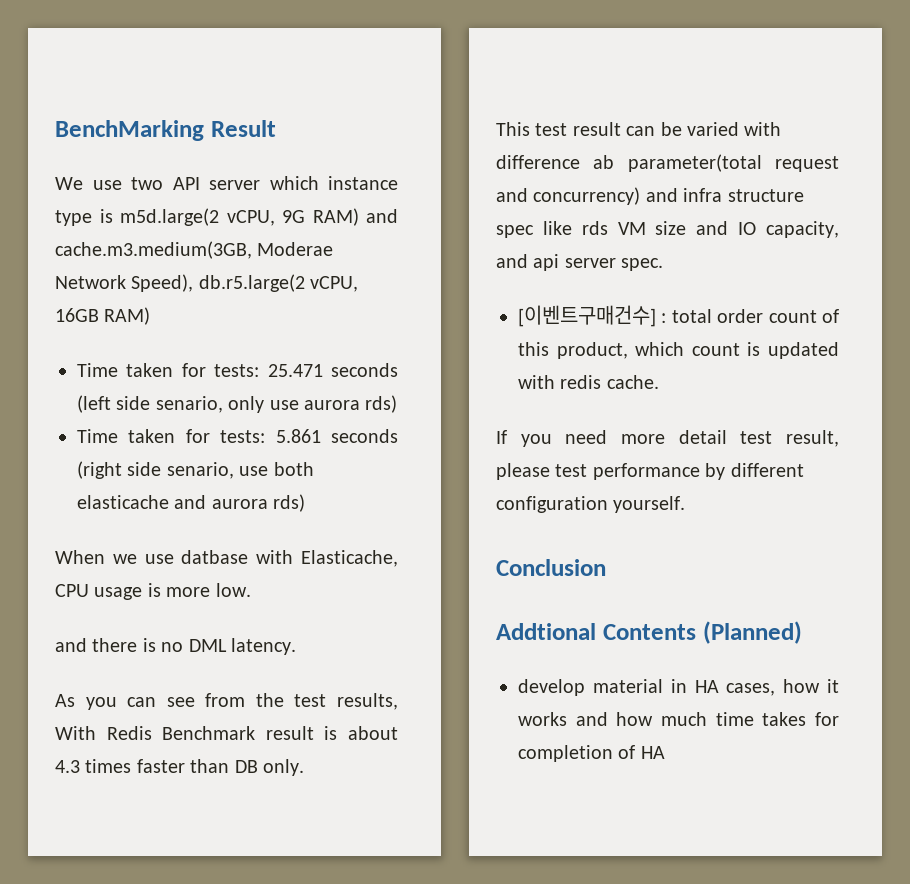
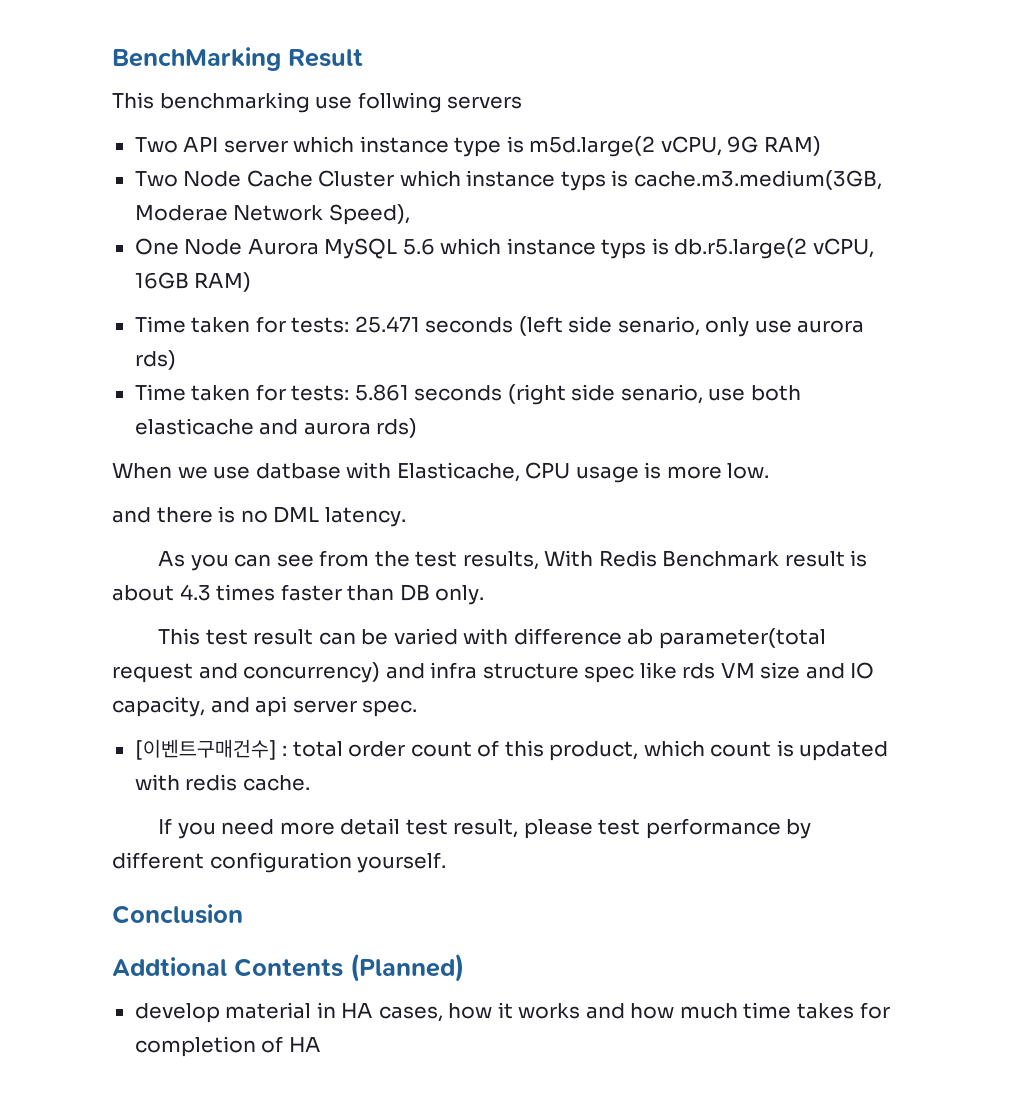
- We use two API server which instance type is m5d.large(2 vCPU, 9G RAM) and cache.m3.medium(3GB, Moderae Network Speed), db.r5.large(2 vCPU, 16GB RAM)
+ This benchmarking use follwing servers
+ Two API server which instance type is m5d.large(2 vCPU, 9G RAM)
+ Two Node Cache Cluster which instance typs is cache.m3.medium(3GB, Moderae Network Speed),
+ One Node Aurora MySQL 5.6 which instance typs is db.r5.large(2 vCPU, 16GB RAM)

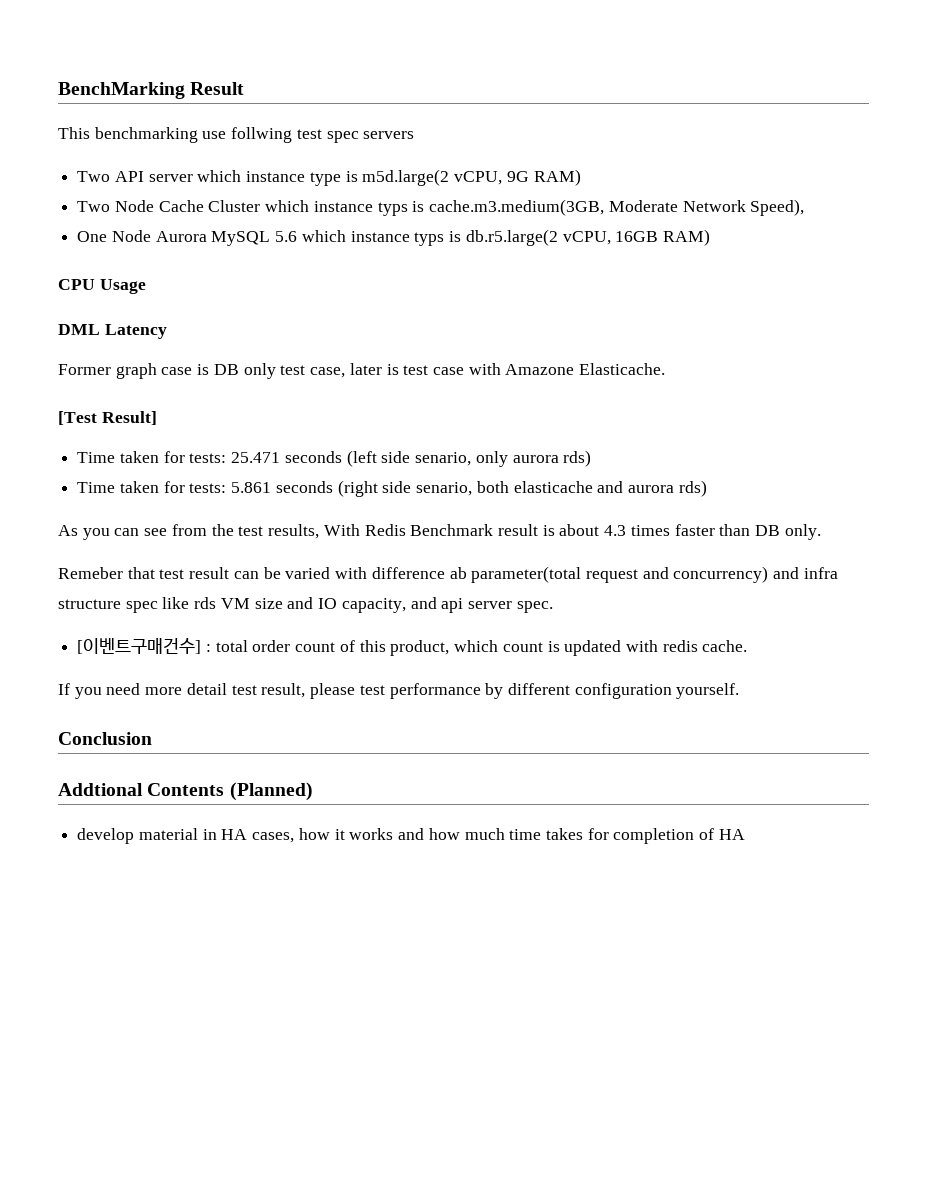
- This benchmarking use follwing servers
+ This benchmarking use follwing test spec servers
- Two Node Cache Cluster which instance typs is cache.m3.medium(3GB, Moderae Network Speed),
+ Two Node Cache Cluster which instance typs is cache.m3.medium(3GB, Moderate Network Speed),
+ CPU Usage
+ DML Latency
+ Former graph case is DB only test case, later is test case with Amazone Elasticache.
+ [Test Result]
- Time taken for tests: 25.471 seconds (left side senario, only use aurora rds)
+ Time taken for tests: 25.471 seconds (left side senario, only aurora rds)
- Time taken for tests: 5.861 seconds (right side senario, use both elasticache and aurora rds)
+ Time taken for tests: 5.861 seconds (right side senario, both elasticache and aurora rds)
- When we use datbase with Elasticache, CPU usage is more low.
- and there is no DML latency.
- This test result can be varied with difference ab parameter(total request and concurrency) and infra structure spec like rds VM size and IO capacity, and api server spec.
+ Remeber that test result can be varied with difference ab parameter(total request and concurrency) and infra structure spec like rds VM size and IO capacity, and api server spec.

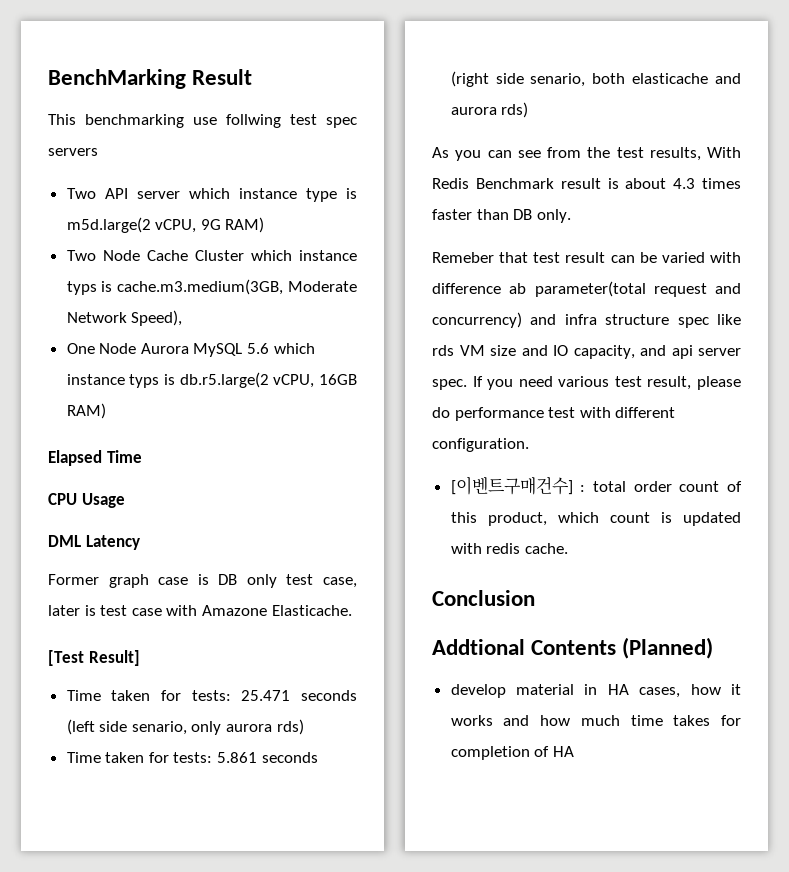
+ Elapsed Time
+ If you need various test result, please do performance test with different configuration.
- If you need more detail test result, please test performance by different configuration yourself.

